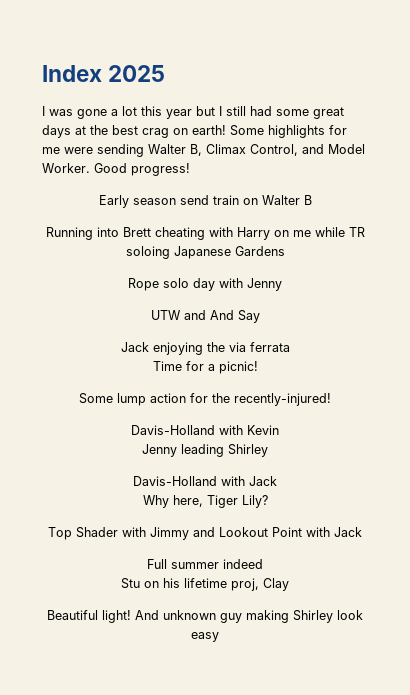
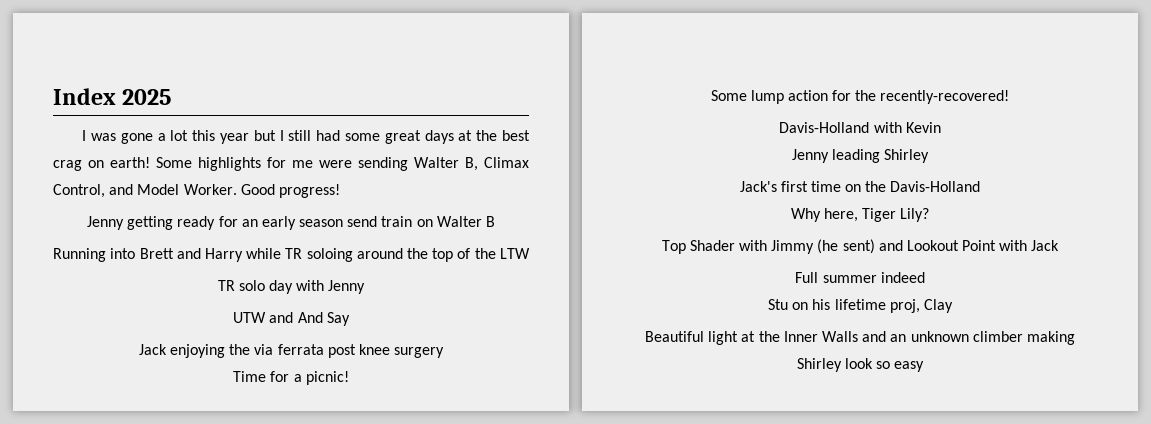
- Early season send train on Walter B
+ Jenny getting ready for an early season send train on Walter B
- Running into Brett cheating with Harry on me while TR soloing Japanese Gardens
- Rope solo day with Jenny
+ Running into Brett and Harry while TR soloing around the top of the LTW
+ TR solo day with Jenny
- Jack enjoying the via ferrata
+ Jack enjoying the via ferrata post knee surgery
- Some lump action for the recently-injured!
+ Some lump action for the recently-recovered!
- Davis-Holland with Jack
+ Jack's first time on the Davis-Holland
- Top Shader with Jimmy and Lookout Point with Jack
+ Top Shader with Jimmy (he sent) and Lookout Point with Jack
- Beautiful light! And unknown guy making Shirley look easy
+ Beautiful light at the Inner Walls and an unknown climber making Shirley look so easy

